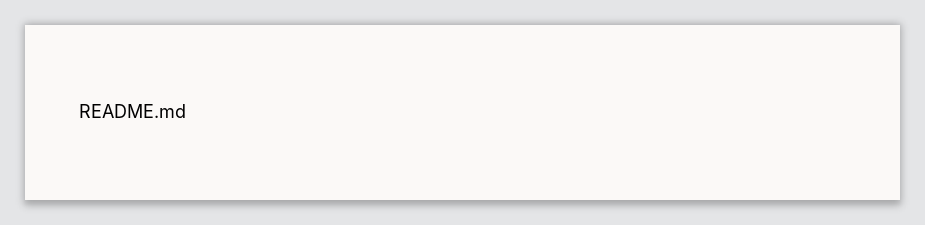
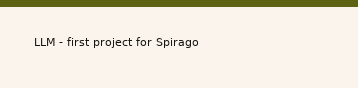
- README.md
+ LLM - first project for Spirago

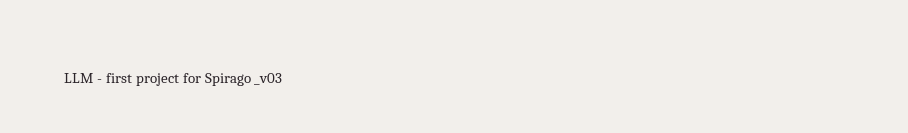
- LLM - first project for Spirago
+ LLM - first project for Spirago _v03

